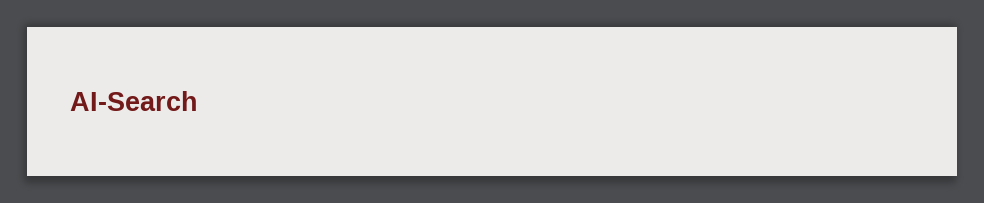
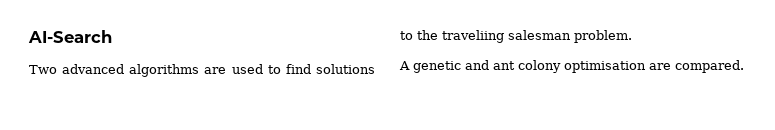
+ Two advanced algorithms are used to find solutions to the traveliing salesman problem.
+ A genetic and ant colony optimisation are compared.

